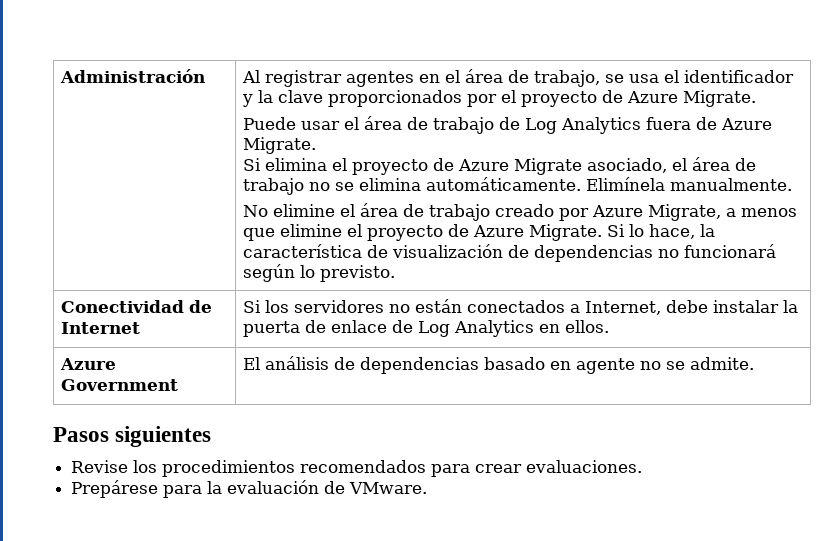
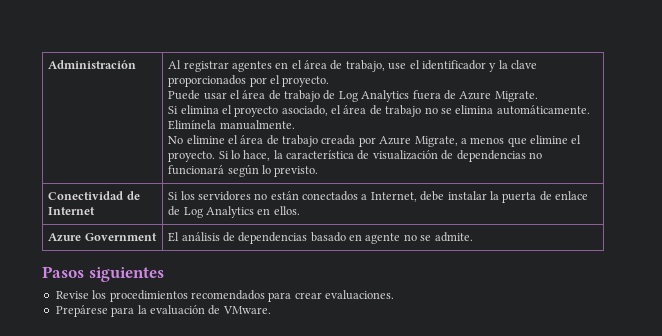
- Al registrar agentes en el área de trabajo, se usa el identificador y la clave proporcionados por el proyecto de Azure Migrate.
+ Al registrar agentes en el área de trabajo, use el identificador y la clave proporcionados por el proyecto.
- Si elimina el proyecto de Azure Migrate asociado, el área de trabajo no se elimina automáticamente.
+ Si elimina el proyecto asociado, el área de trabajo no se elimina automáticamente.
- No elimine el área de trabajo creado por Azure Migrate, a menos que elimine el proyecto de Azure Migrate.
+ No elimine el área de trabajo creada por Azure Migrate, a menos que elimine el proyecto.

